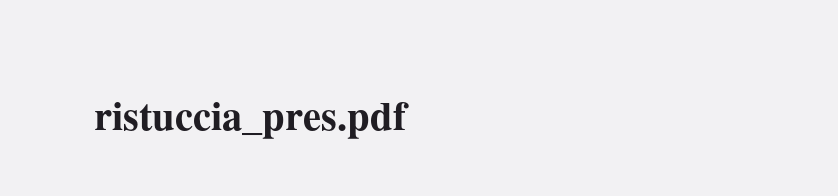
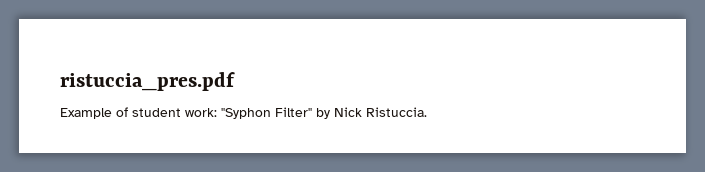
+ Example of student work: "Syphon Filter" by Nick Ristuccia.

